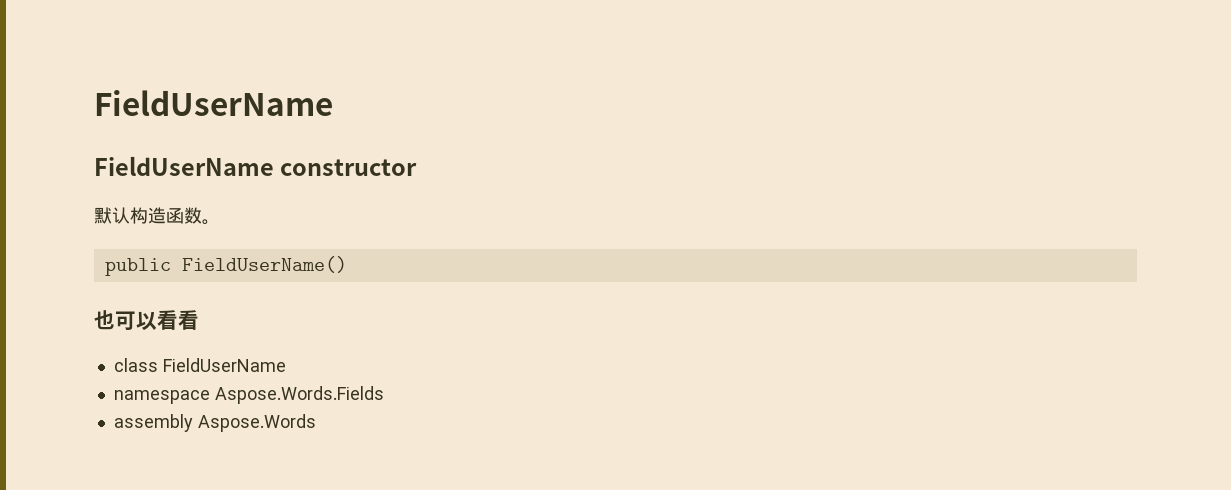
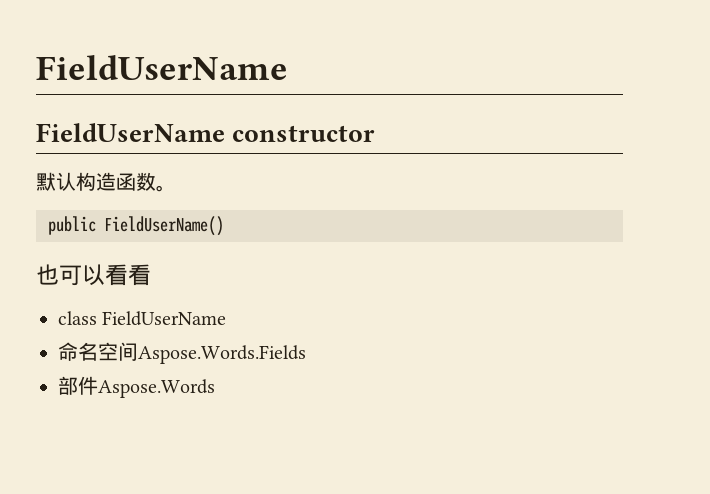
- namespace Aspose.Words.Fields
+ 命名空间Aspose.Words.Fields
- assembly Aspose.Words
+ 部件Aspose.Words

